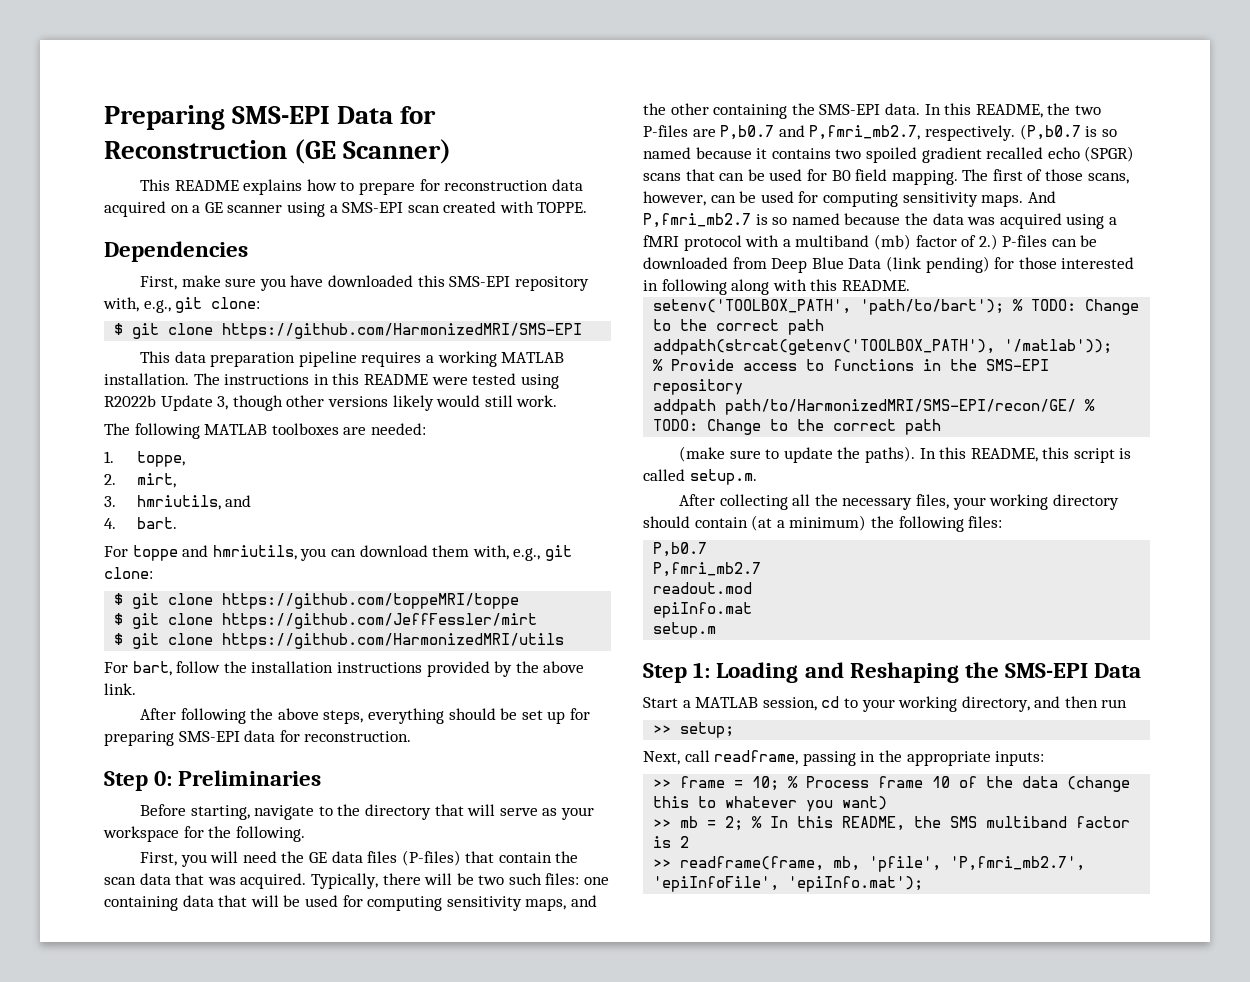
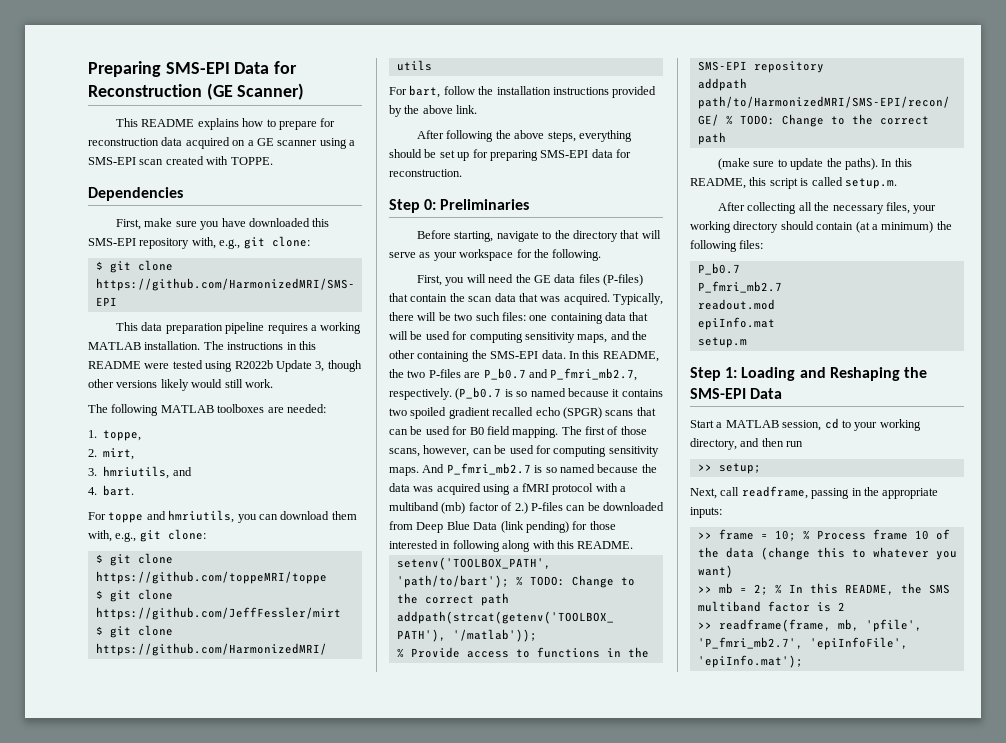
- In this README, the two P-files are P,b0.7 and P,fmri_mb2.7, respectively. (P,b0.7 is so named because it contains two spoiled gradient recalled echo (SPGR) scans that can be used for B0 field mapping.
+ In this README, the two P-files are P_b0.7 and P_fmri_mb2.7, respectively. (P_b0.7 is so named because it contains two spoiled gradient recalled echo (SPGR) scans that can be used for B0 field mapping.
- And P,fmri_mb2.7 is so named because the data was acquired using a fMRI protocol with a multiband (mb) factor of 2.) P-files can be downloaded from Deep Blue Data (link pending) for those interested in following along with this README.
+ And P_fmri_mb2.7 is so named because the data was acquired using a fMRI protocol with a multiband (mb) factor of 2.) P-files can be downloaded from Deep Blue Data (link pending) for those interested in following along with this README.
  After collecting all the necessary files, your working directory should contain (at a minimum) the following files:
- P,b0.7
- P,fmri_mb2.7
+ P_b0.7
+ P_fmri_mb2.7
- >> readframe(frame, mb, 'pfile', 'P,fmri_mb2.7', 'epiInfoFile', 'epiInfo.mat');
+ >> readframe(frame, mb, 'pfile', 'P_fmri_mb2.7', 'epiInfoFile', 'epiInfo.mat');

